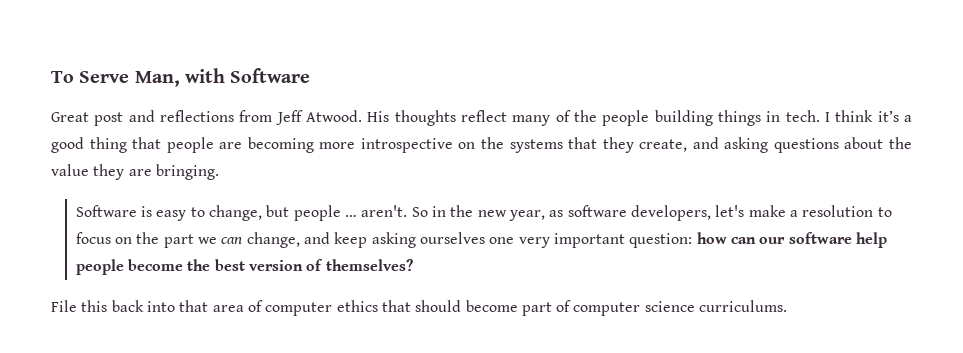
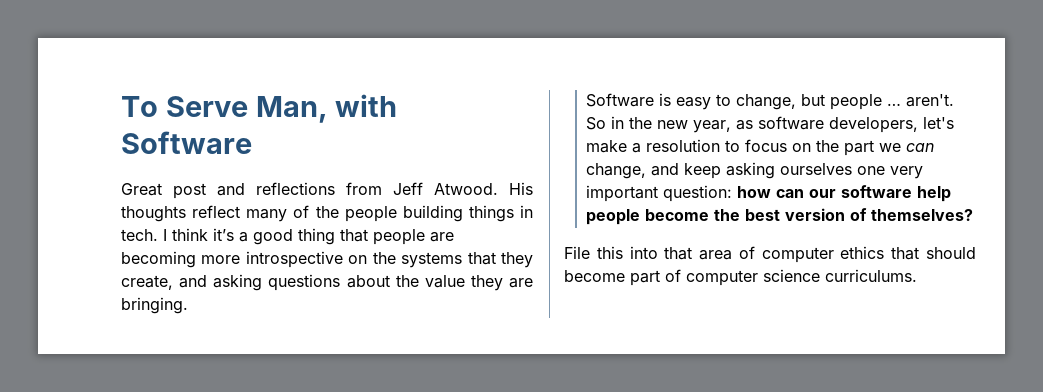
- File this back into that area of computer ethics that should become part of computer science curriculums.
+ File this into that area of computer ethics that should become part of computer science curriculums.

